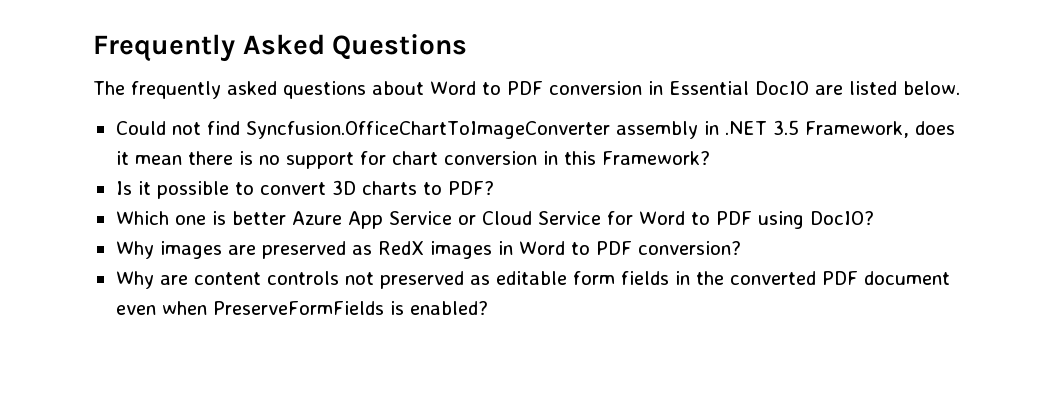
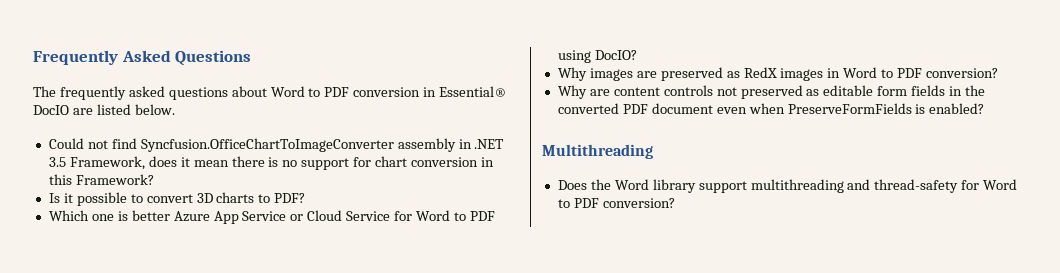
- The frequently asked questions about Word to PDF conversion in Essential DocIO are listed below.
+ The frequently asked questions about Word to PDF conversion in Essential® DocIO are listed below.
+ Multithreading
+ Does the Word library support multithreading and thread-safety for Word to PDF conversion?

